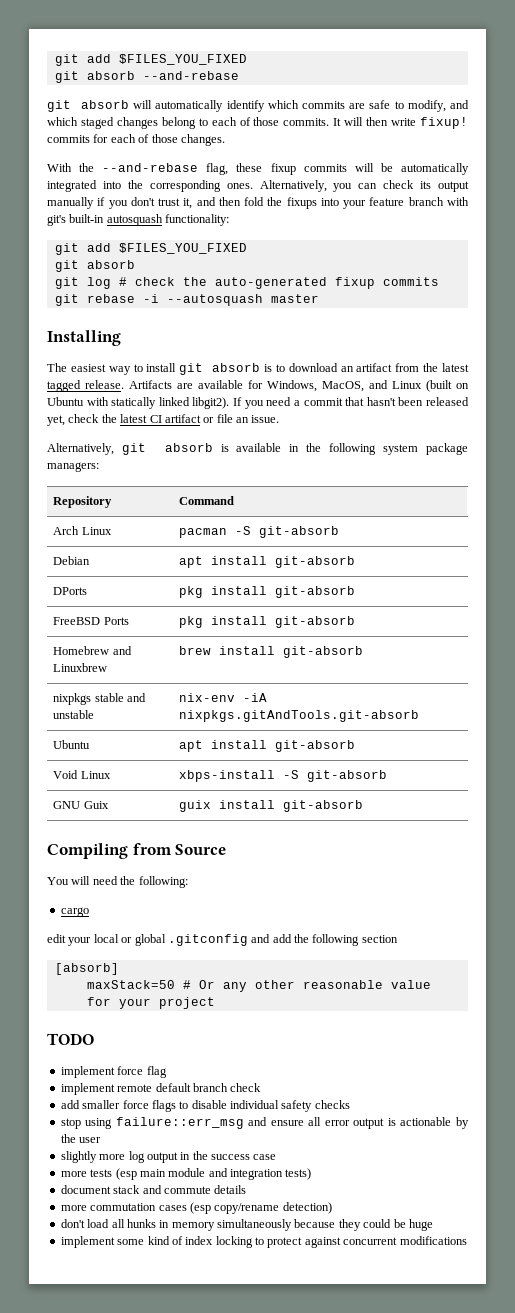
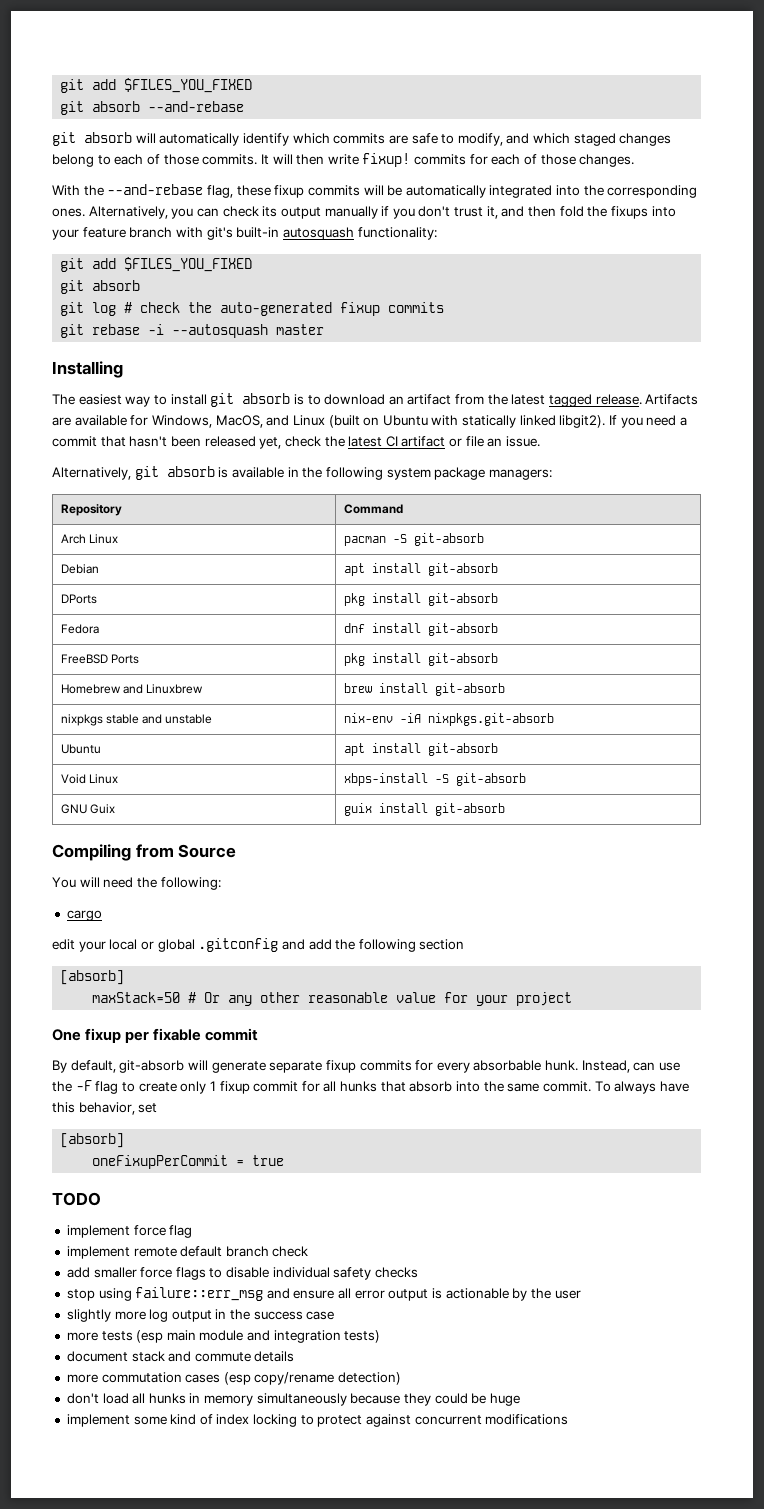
+ Fedora | dnf install git-absorb
- nixpkgs stable and unstable | nix-env -iA nixpkgs.gitAndTools.git-absorb
+ nixpkgs stable and unstable | nix-env -iA nixpkgs.git-absorb
+ One fixup per fixable commit
+ By default, git-absorb will generate separate fixup commits for every absorbable hunk. Instead, can use the -F flag to create only 1 fixup commit for all hunks that absorb into the same commit. To always have this behavior, set
+ [absorb]
+ oneFixupPerCommit = true

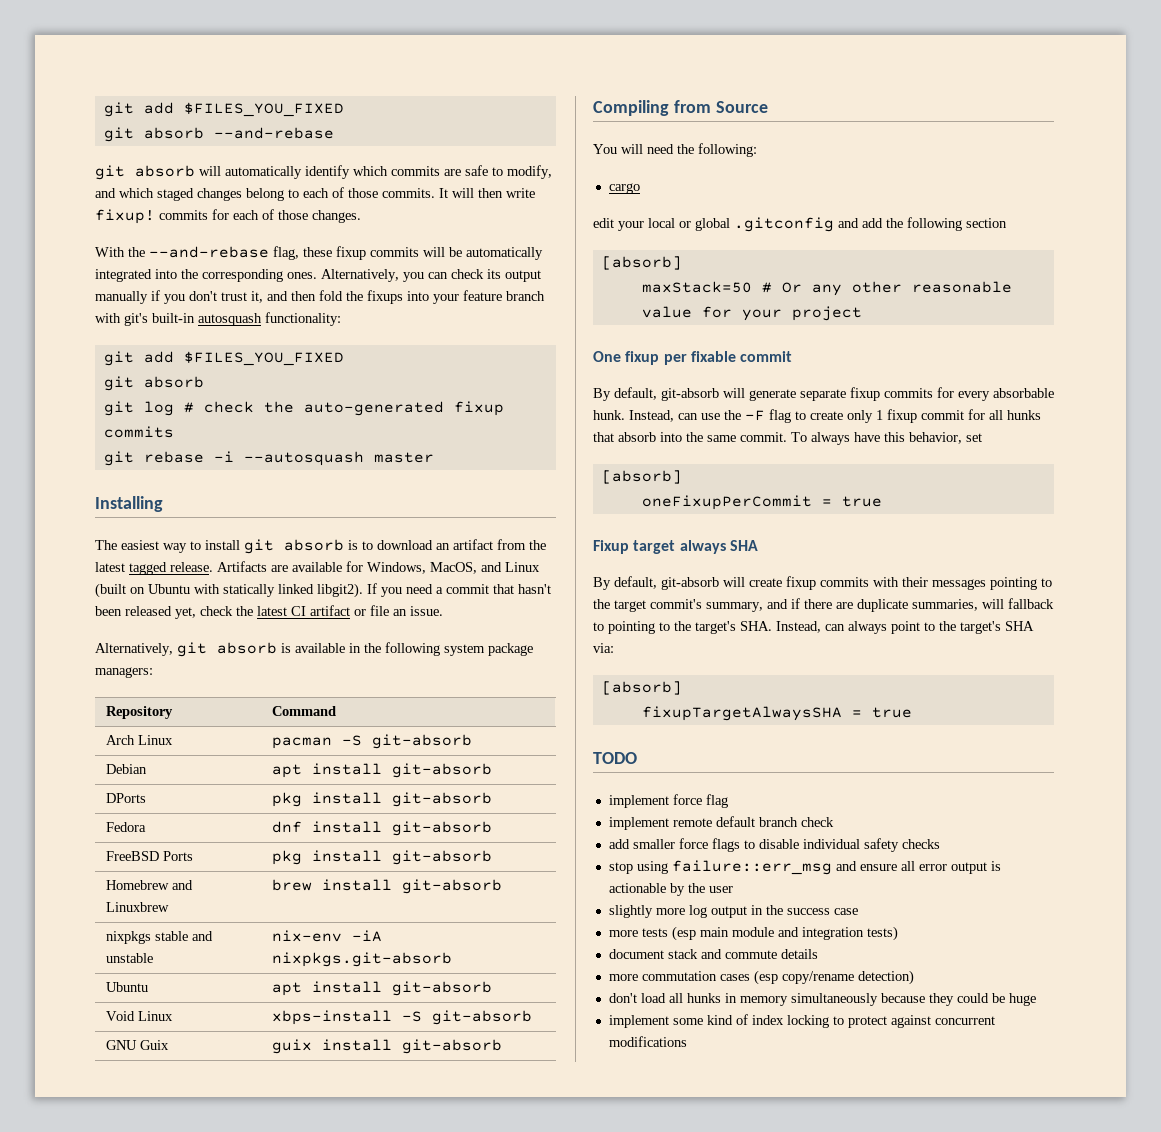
+ Fixup target always SHA
+ By default, git-absorb will create fixup commits with their messages pointing to the target commit's summary, and if there are duplicate summaries, will fallback to pointing to the target's SHA. Instead, can always point to the target's SHA via:
+ [absorb]
+ fixupTargetAlwaysSHA = true

